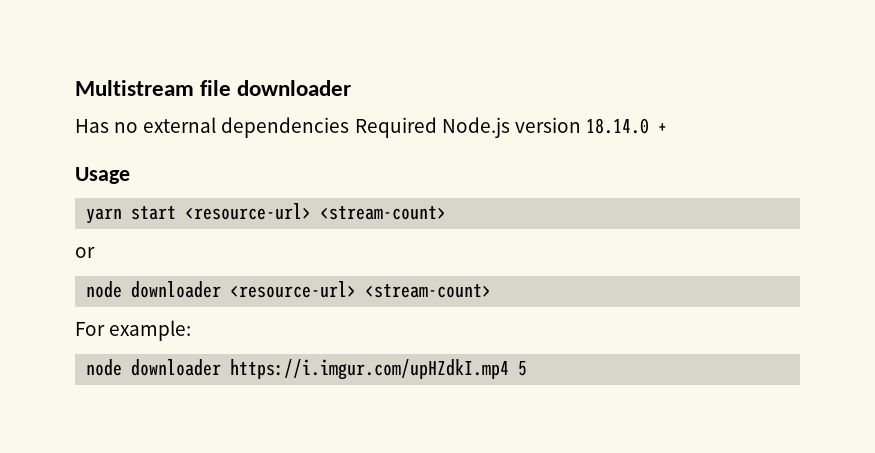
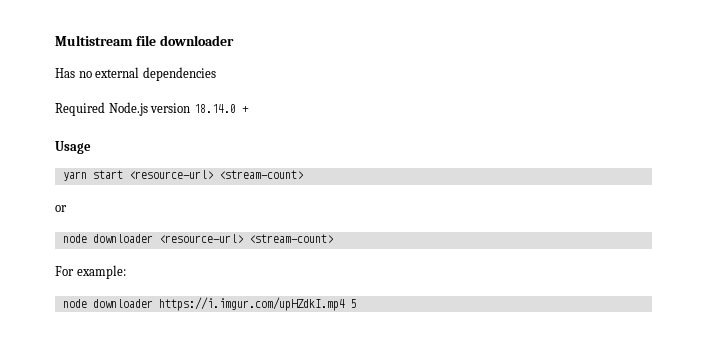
- Has no external dependencies Required Node.js version 18.14.0 +
+ Has no external dependencies
+ Required Node.js version 18.14.0 +

